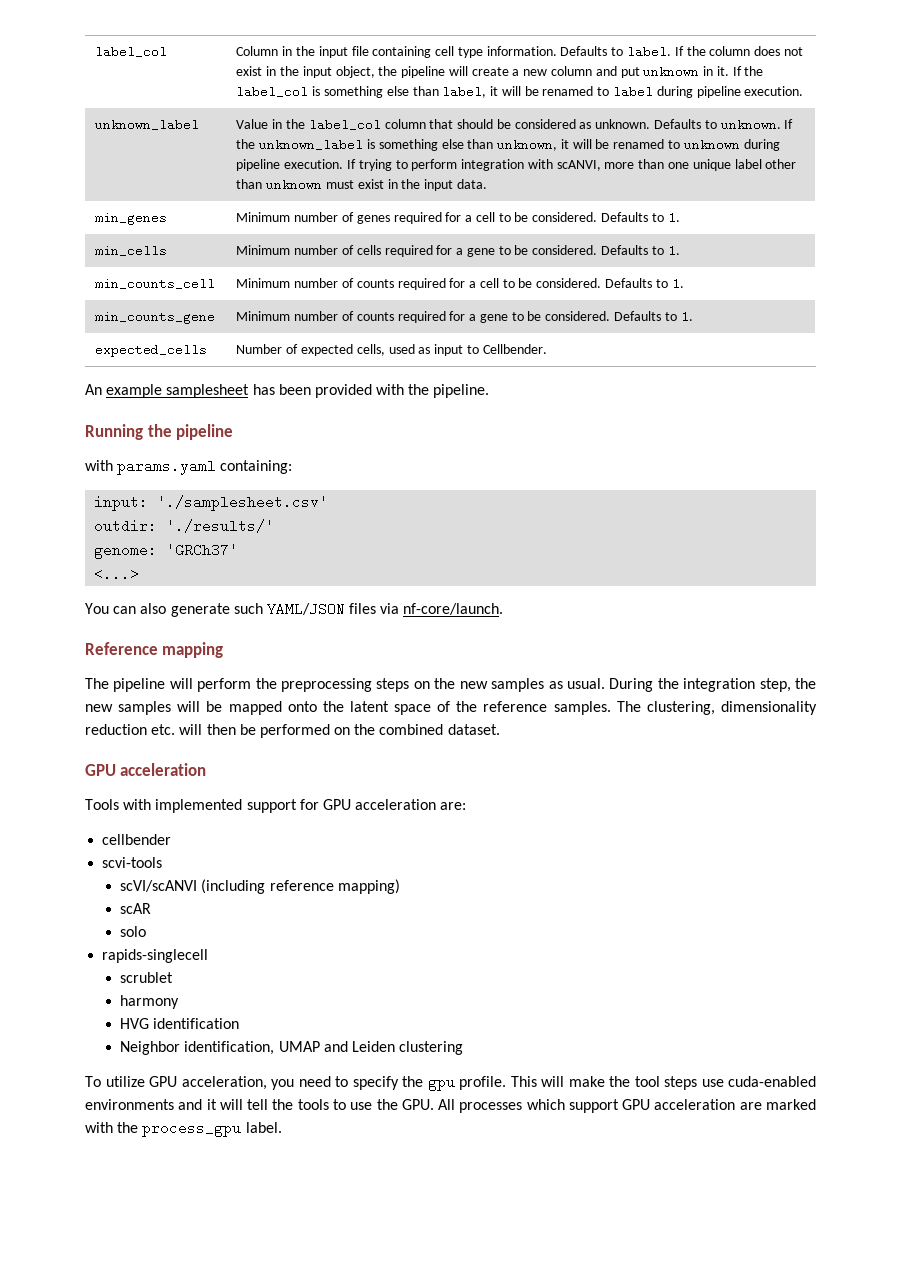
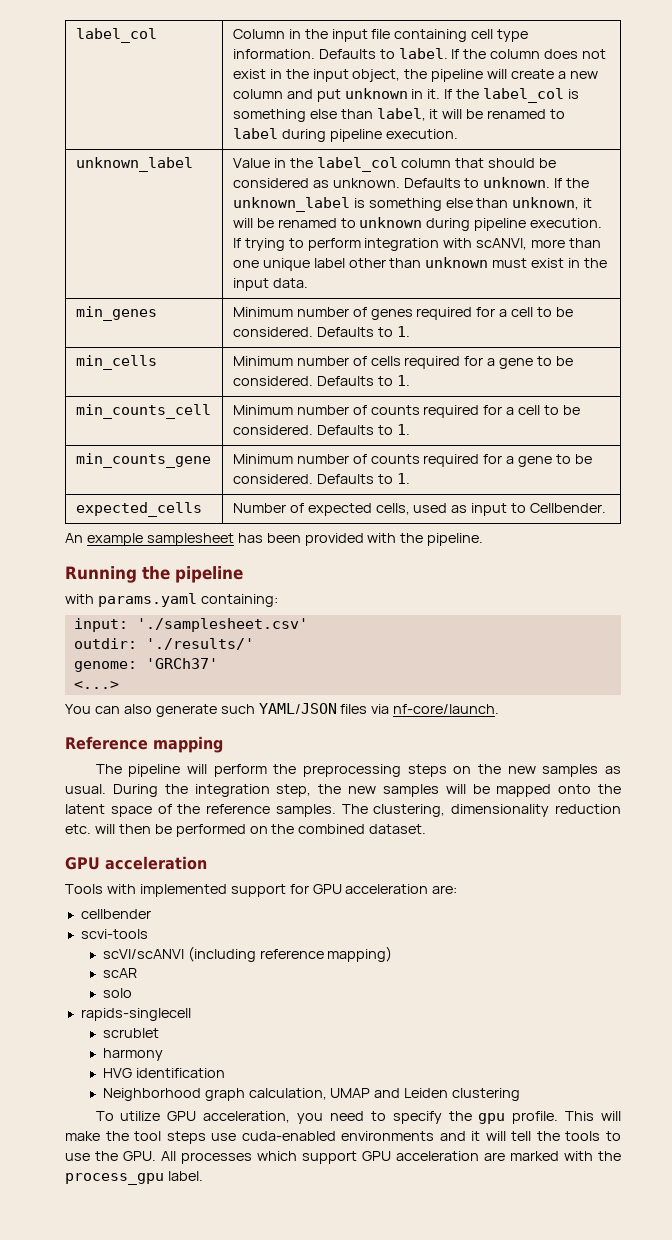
- Neighbor identification, UMAP and Leiden clustering
+ Neighborhood graph calculation, UMAP and Leiden clustering

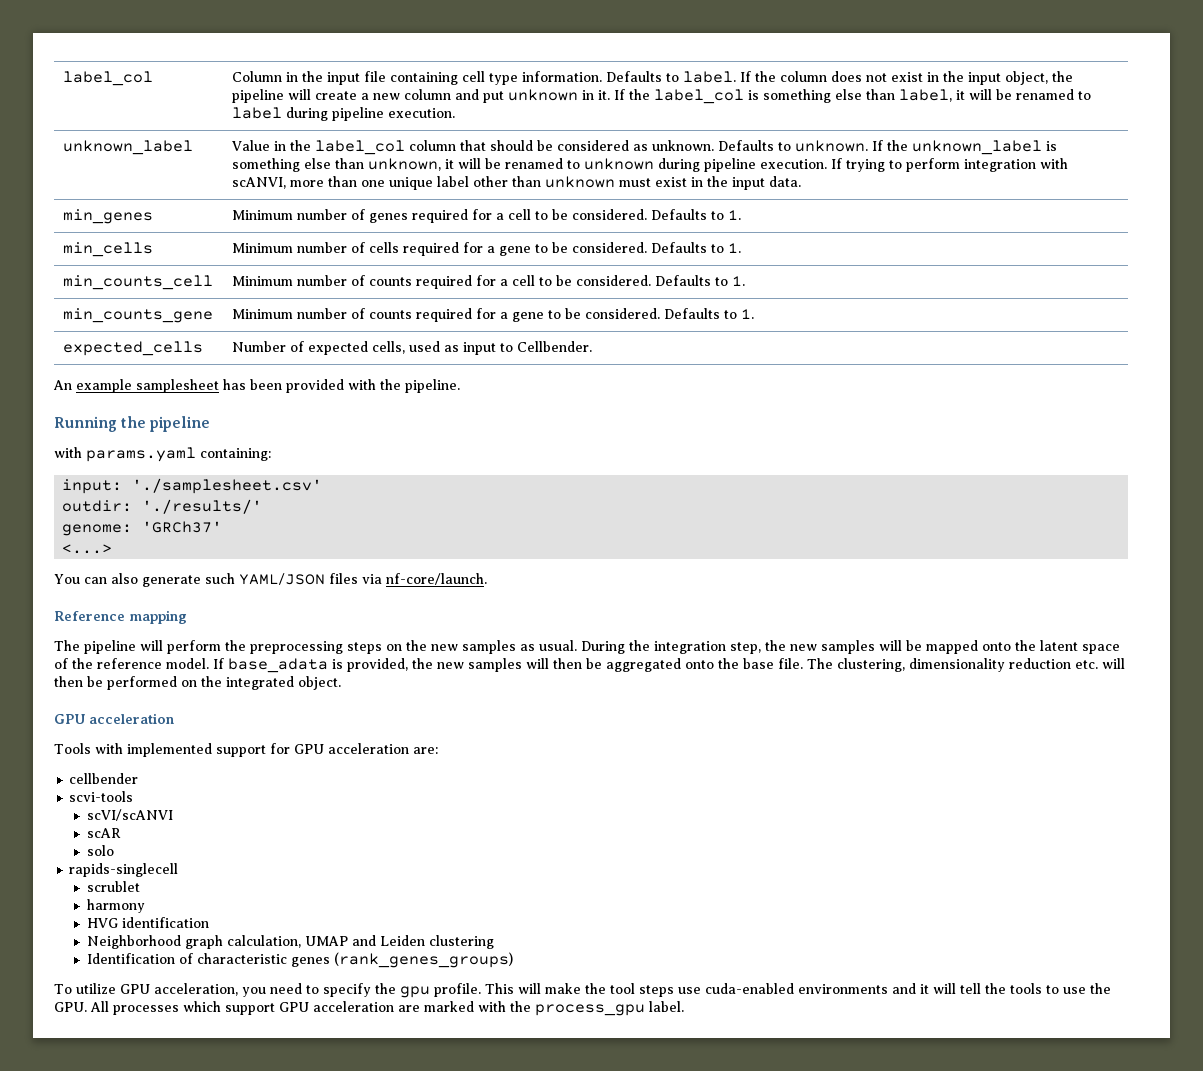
- During the integration step, the new samples will be mapped onto the latent space of the reference samples.
+ During the integration step, the new samples will be mapped onto the latent space of the reference model. If base_adata is provided, the new samples will then be aggregated onto the base file.
- The clustering, dimensionality reduction etc. will then be performed on the combined dataset.
+ The clustering, dimensionality reduction etc. will then be performed on the integrated object.
- scVI/scANVI (including reference mapping)
+ scVI/scANVI
+ Identification of characteristic genes (rank_genes_groups)

